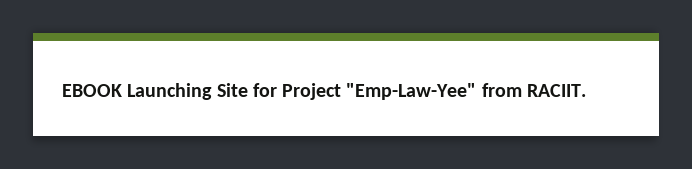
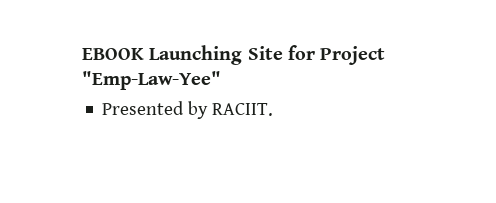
- EBOOK Launching Site for Project "Emp-Law-Yee" from RACIIT.
+ EBOOK Launching Site for Project "Emp-Law-Yee"
+ Presented by RACIIT.

